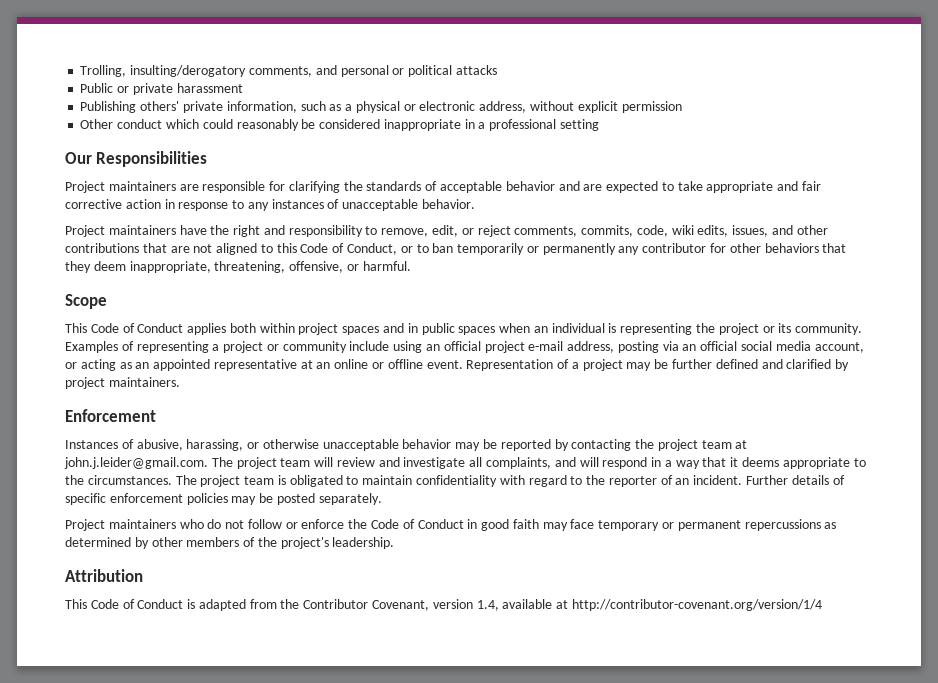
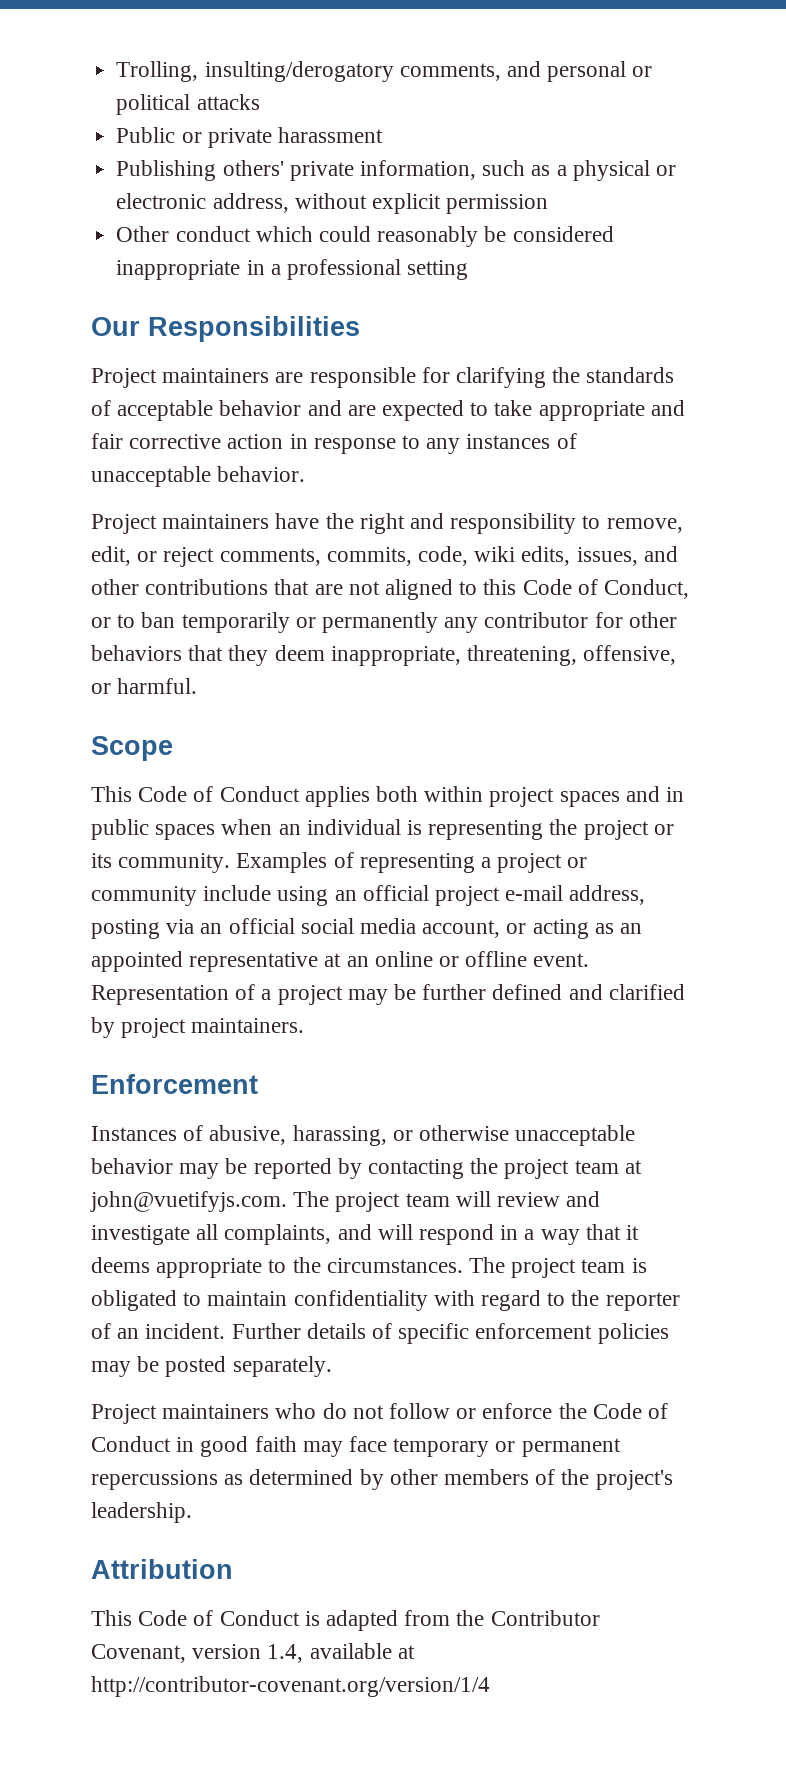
- Instances of abusive, harassing, or otherwise unacceptable behavior may be reported by contacting the project team at john.j.leider@gmail.com. The project team will review and investigate all complaints, and will respond in a way that it deems appropriate to the circumstances.
+ Instances of abusive, harassing, or otherwise unacceptable behavior may be reported by contacting the project team at john@vuetifyjs.com. The project team will review and investigate all complaints, and will respond in a way that it deems appropriate to the circumstances.

